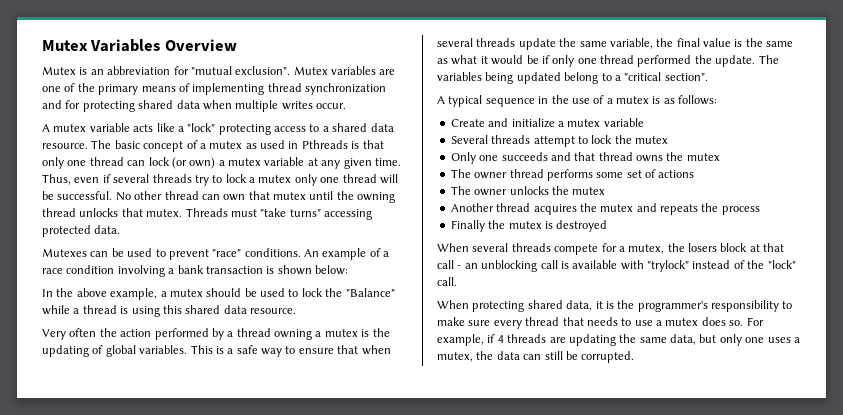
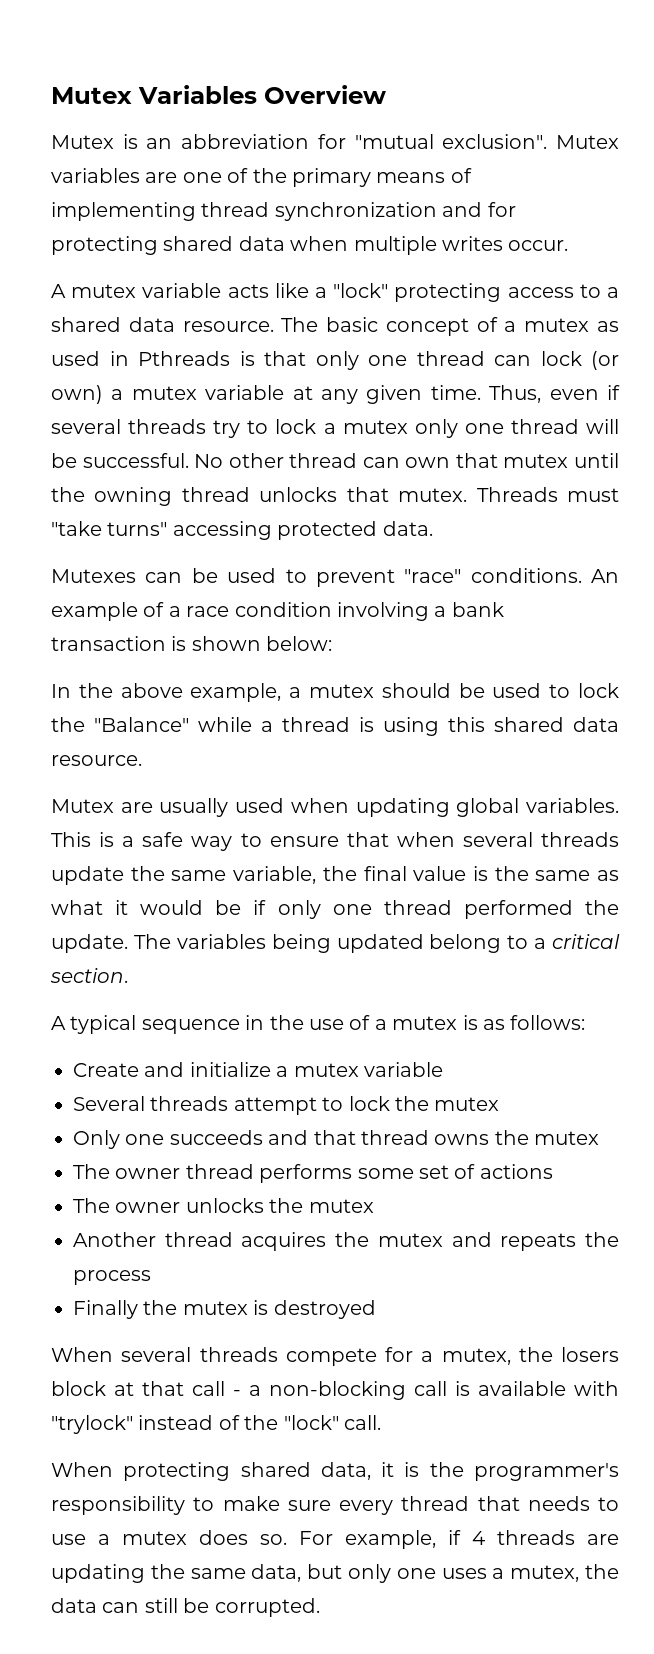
- Very often the action performed by a thread owning a mutex is the updating of global variables.
+ Mutex are usually used when updating global variables.
- The variables being updated belong to a "critical section".
+ The variables being updated belong to a critical section.
- When several threads compete for a mutex, the losers block at that call - an unblocking call is available with "trylock" instead of the "lock" call.
+ When several threads compete for a mutex, the losers block at that call - a non-blocking call is available with "trylock" instead of the "lock" call.

